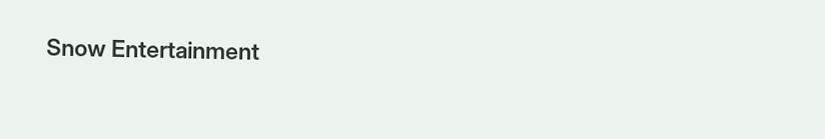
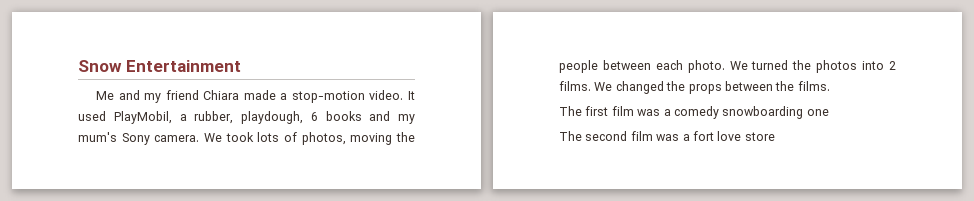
+ Me and my friend Chiara made a stop-motion video. It used PlayMobil, a rubber, playdough, 6 books and my mum's Sony camera. We took lots of photos, moving the people between each photo. We turned the photos into 2 films. We changed the props between the films.
+ The first film was a comedy snowboarding one
+ The second film was a fort love store

